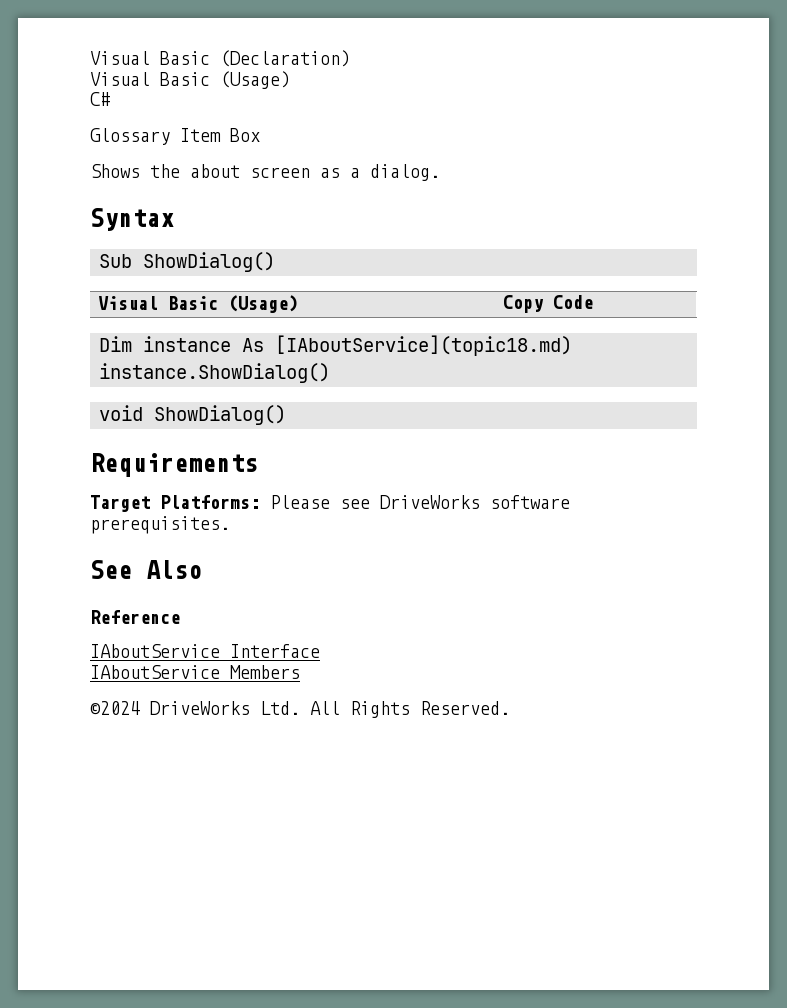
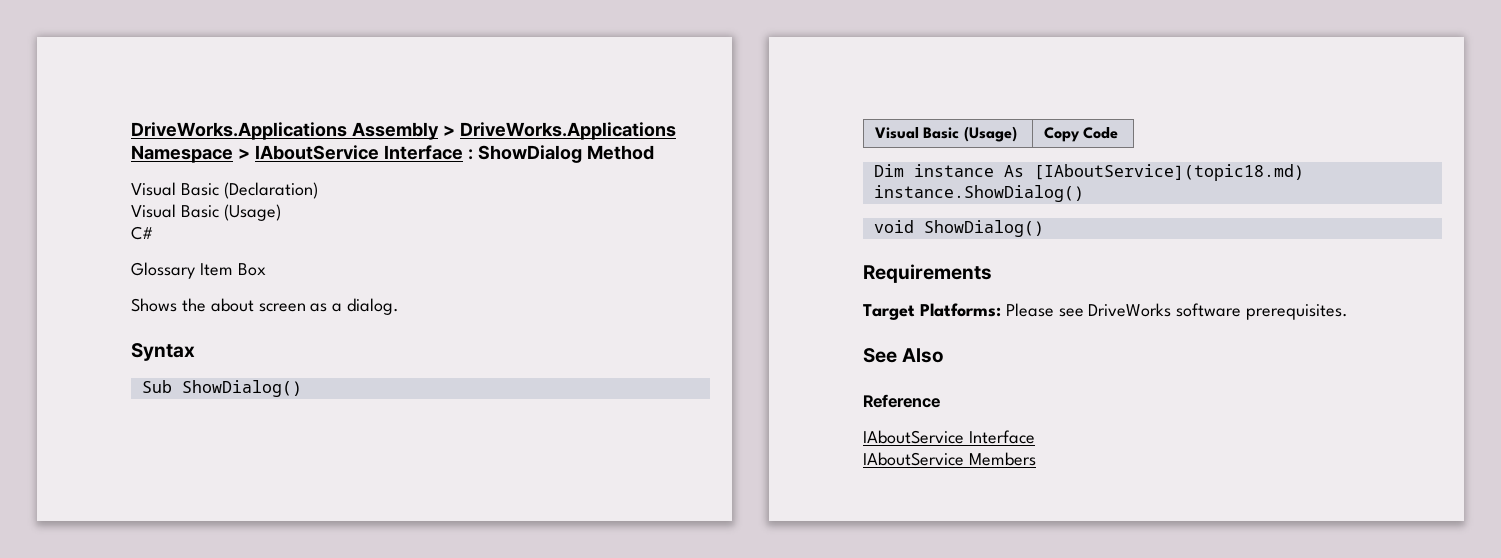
+ DriveWorks.Applications Assembly > DriveWorks.Applications Namespace > IAboutService Interface : ShowDialog Method
- ©2024 DriveWorks Ltd. All Rights Reserved.

